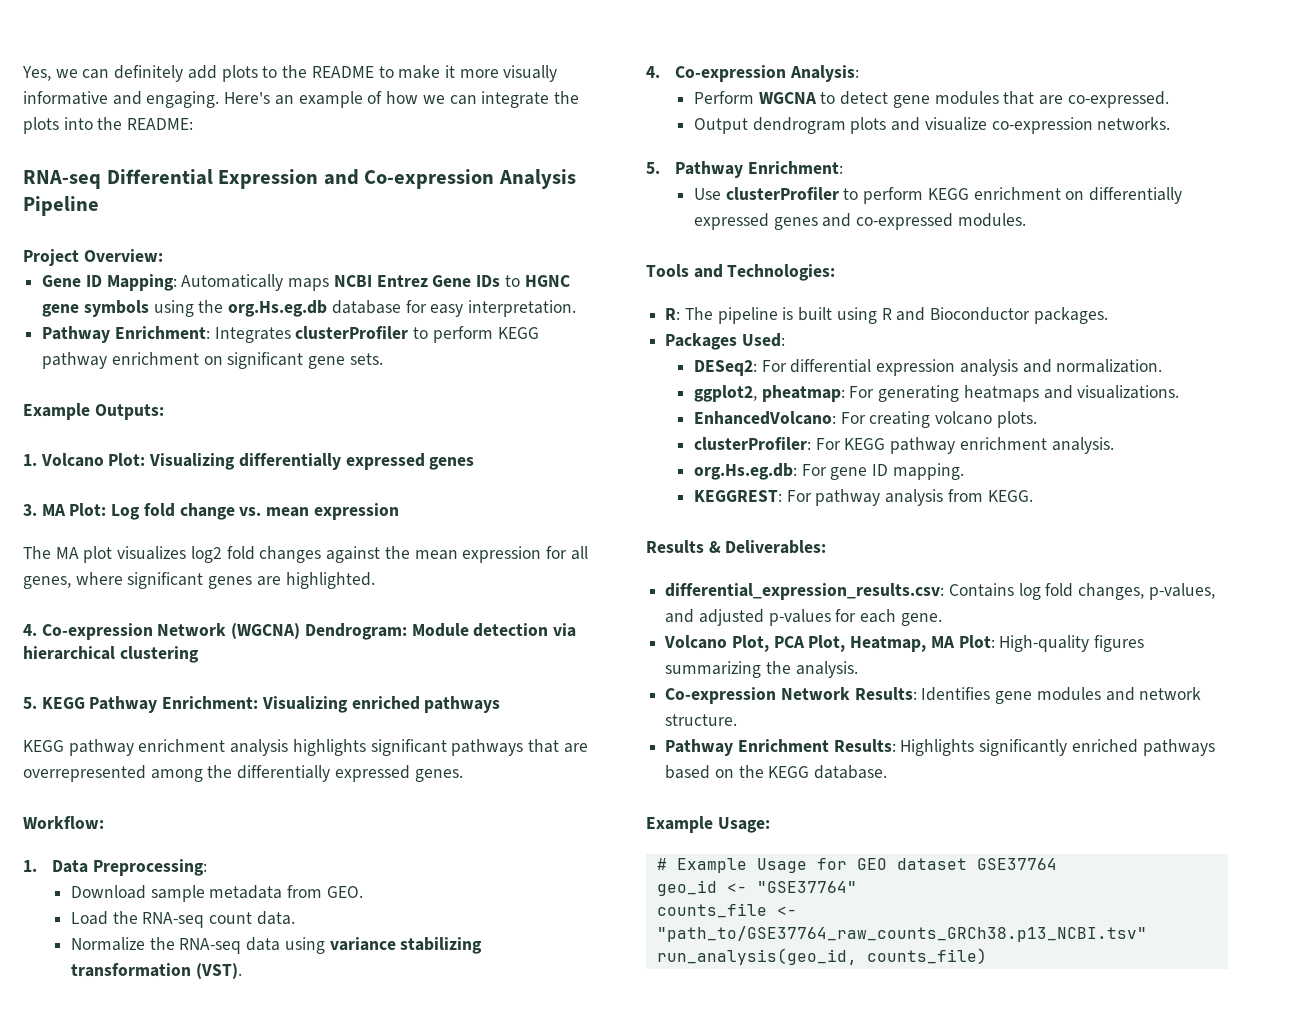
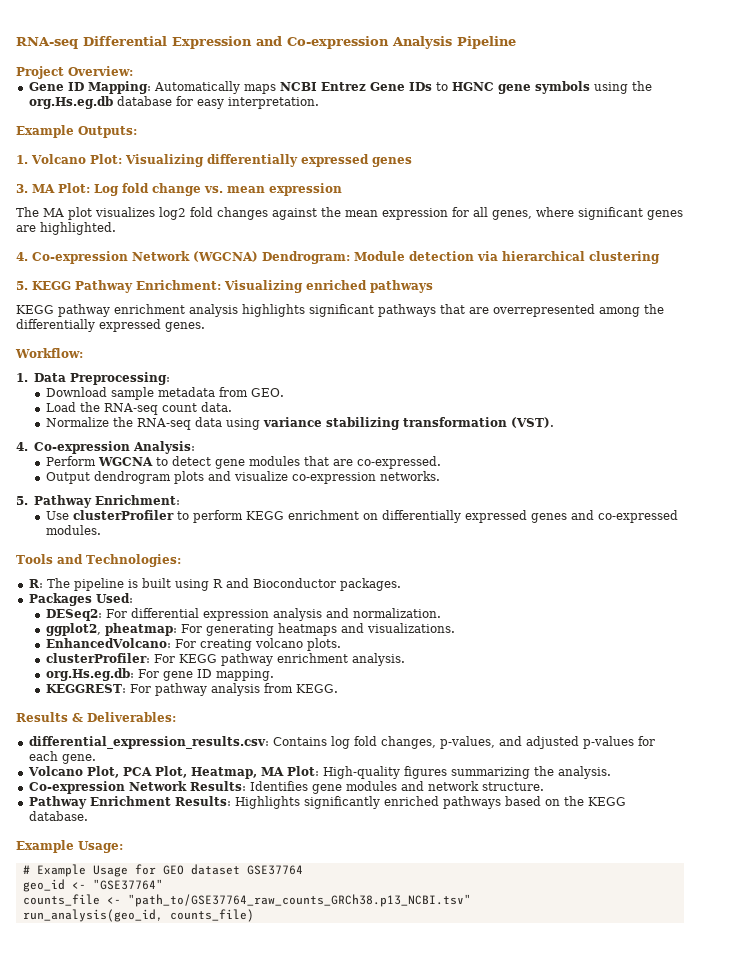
- Yes, we can definitely add plots to the README to make it more visually informative and engaging. Here's an example of how we can integrate the plots into the README:
- Pathway Enrichment: Integrates clusterProfiler to perform KEGG pathway enrichment on significant gene sets.

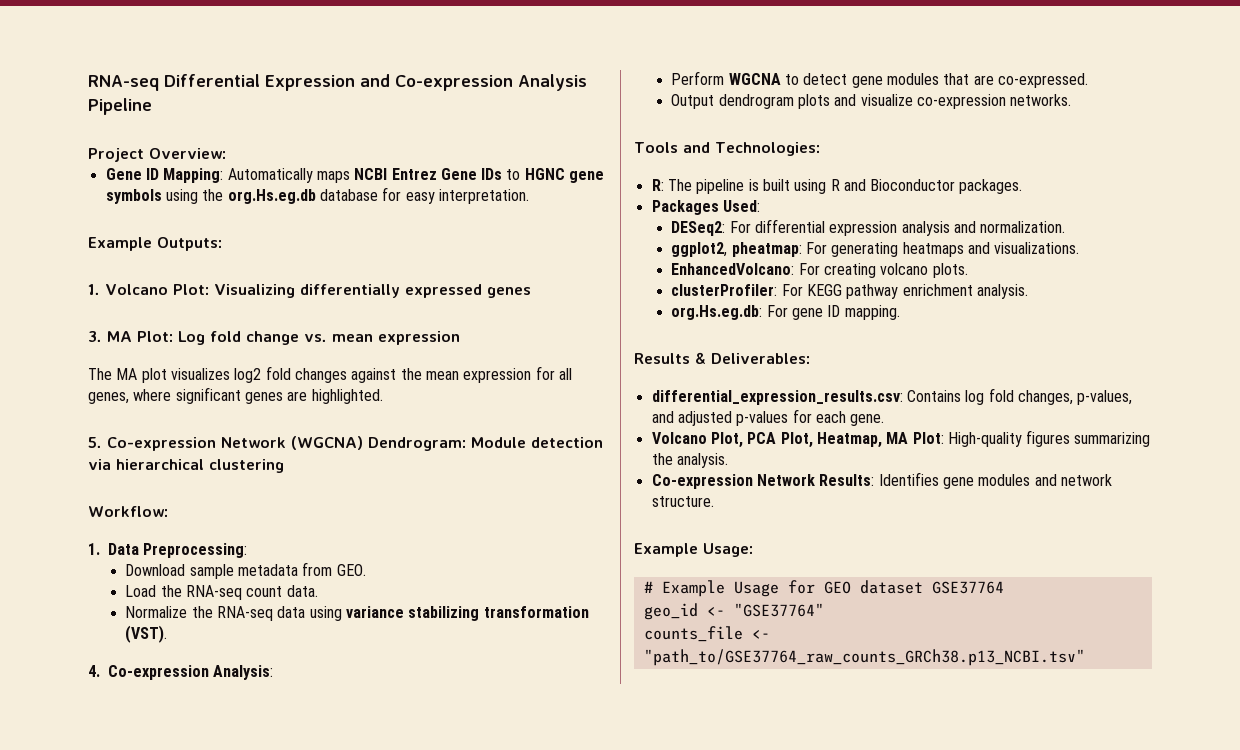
- 4. Co-expression Network (WGCNA) Dendrogram: Module detection via hierarchical clustering
+ 5. Co-expression Network (WGCNA) Dendrogram: Module detection via hierarchical clustering
- 5. KEGG Pathway Enrichment: Visualizing enriched pathways
- KEGG pathway enrichment analysis highlights significant pathways that are overrepresented among the differentially expressed genes.
- 5. Pathway Enrichment:
- Use clusterProfiler to perform KEGG enrichment on differentially expressed genes and co-expressed modules.
- KEGGREST: For pathway analysis from KEGG.
- Pathway Enrichment Results: Highlights significantly enriched pathways based on the KEGG database.
- run_analysis(geo_id, counts_file)

